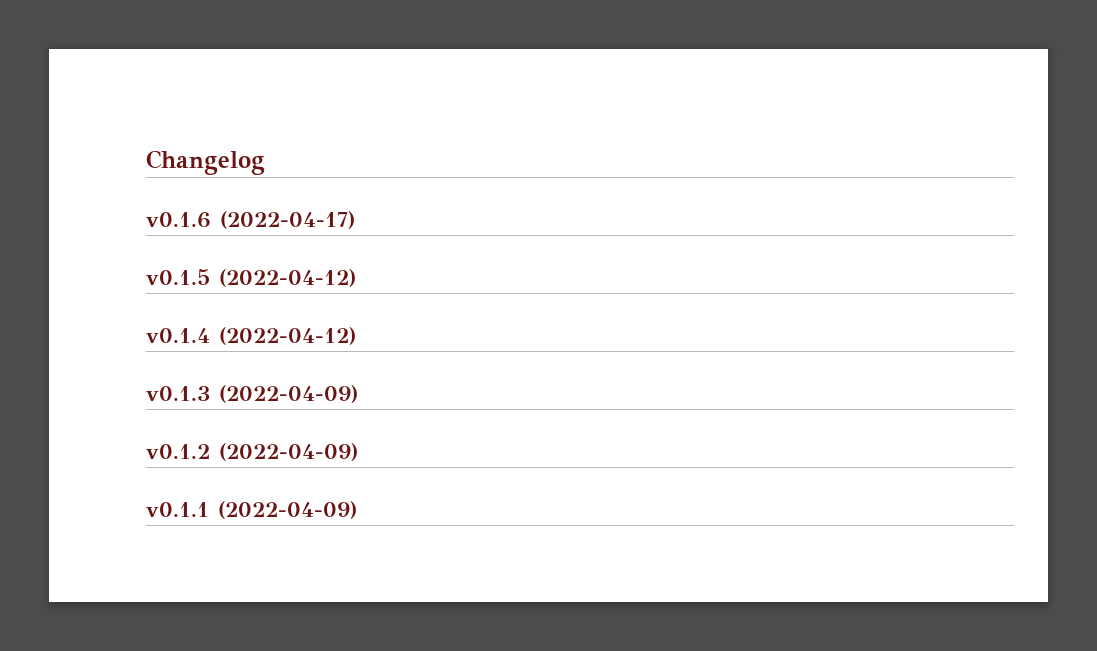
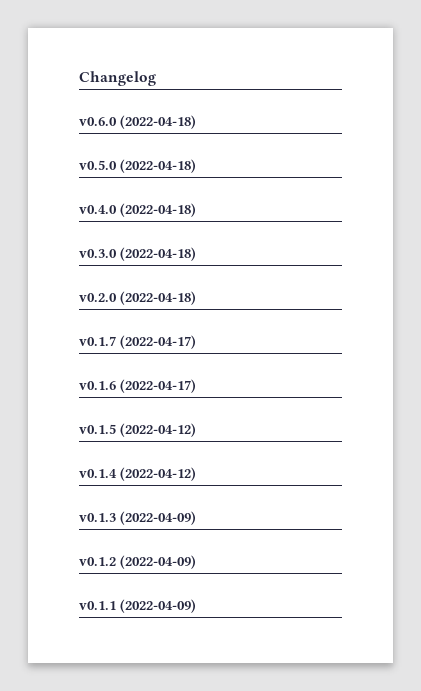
+ v0.6.0 (2022-04-18)
+ v0.5.0 (2022-04-18)
+ v0.4.0 (2022-04-18)
+ v0.3.0 (2022-04-18)
+ v0.2.0 (2022-04-18)
+ v0.1.7 (2022-04-17)

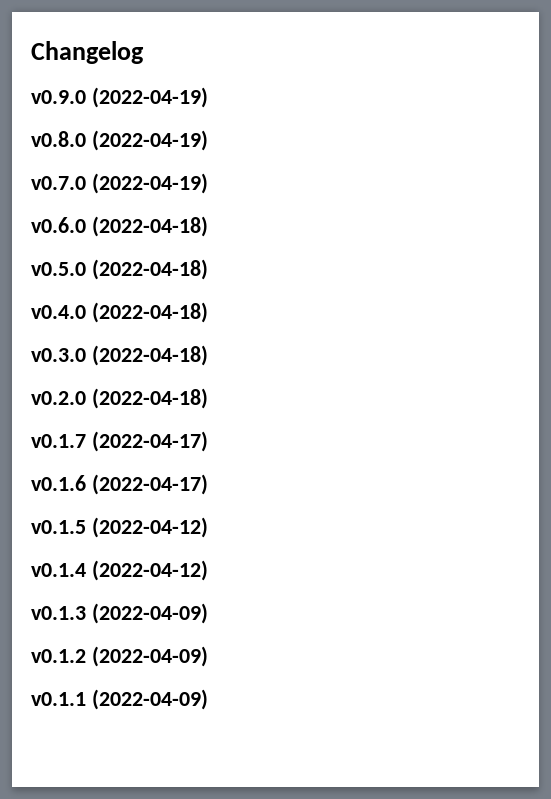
+ v0.9.0 (2022-04-19)
+ v0.8.0 (2022-04-19)
+ v0.7.0 (2022-04-19)

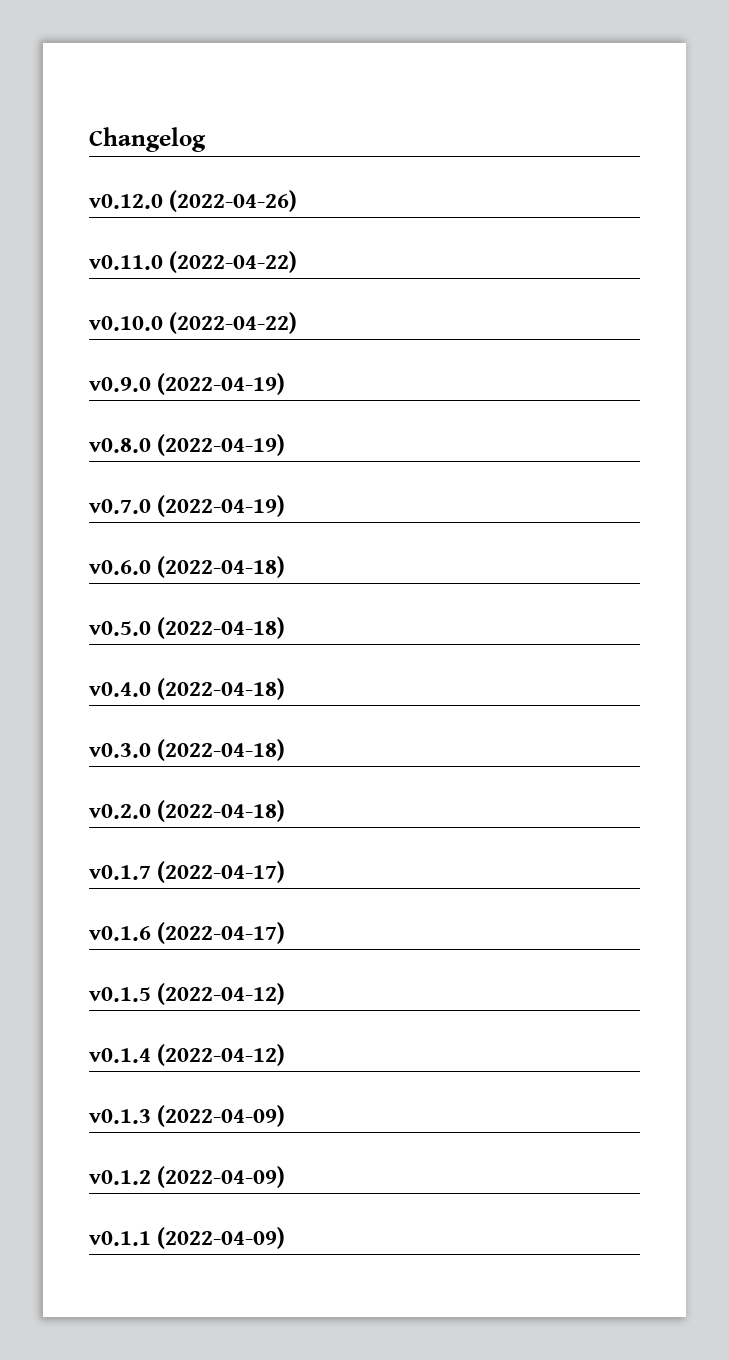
+ v0.12.0 (2022-04-26)
+ v0.11.0 (2022-04-22)
+ v0.10.0 (2022-04-22)

